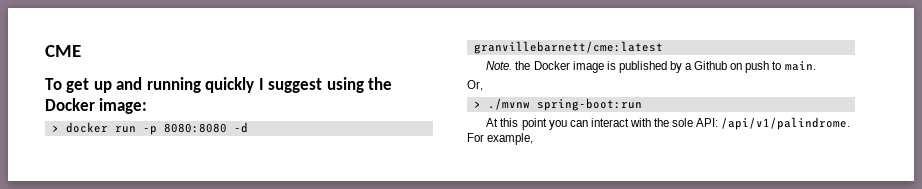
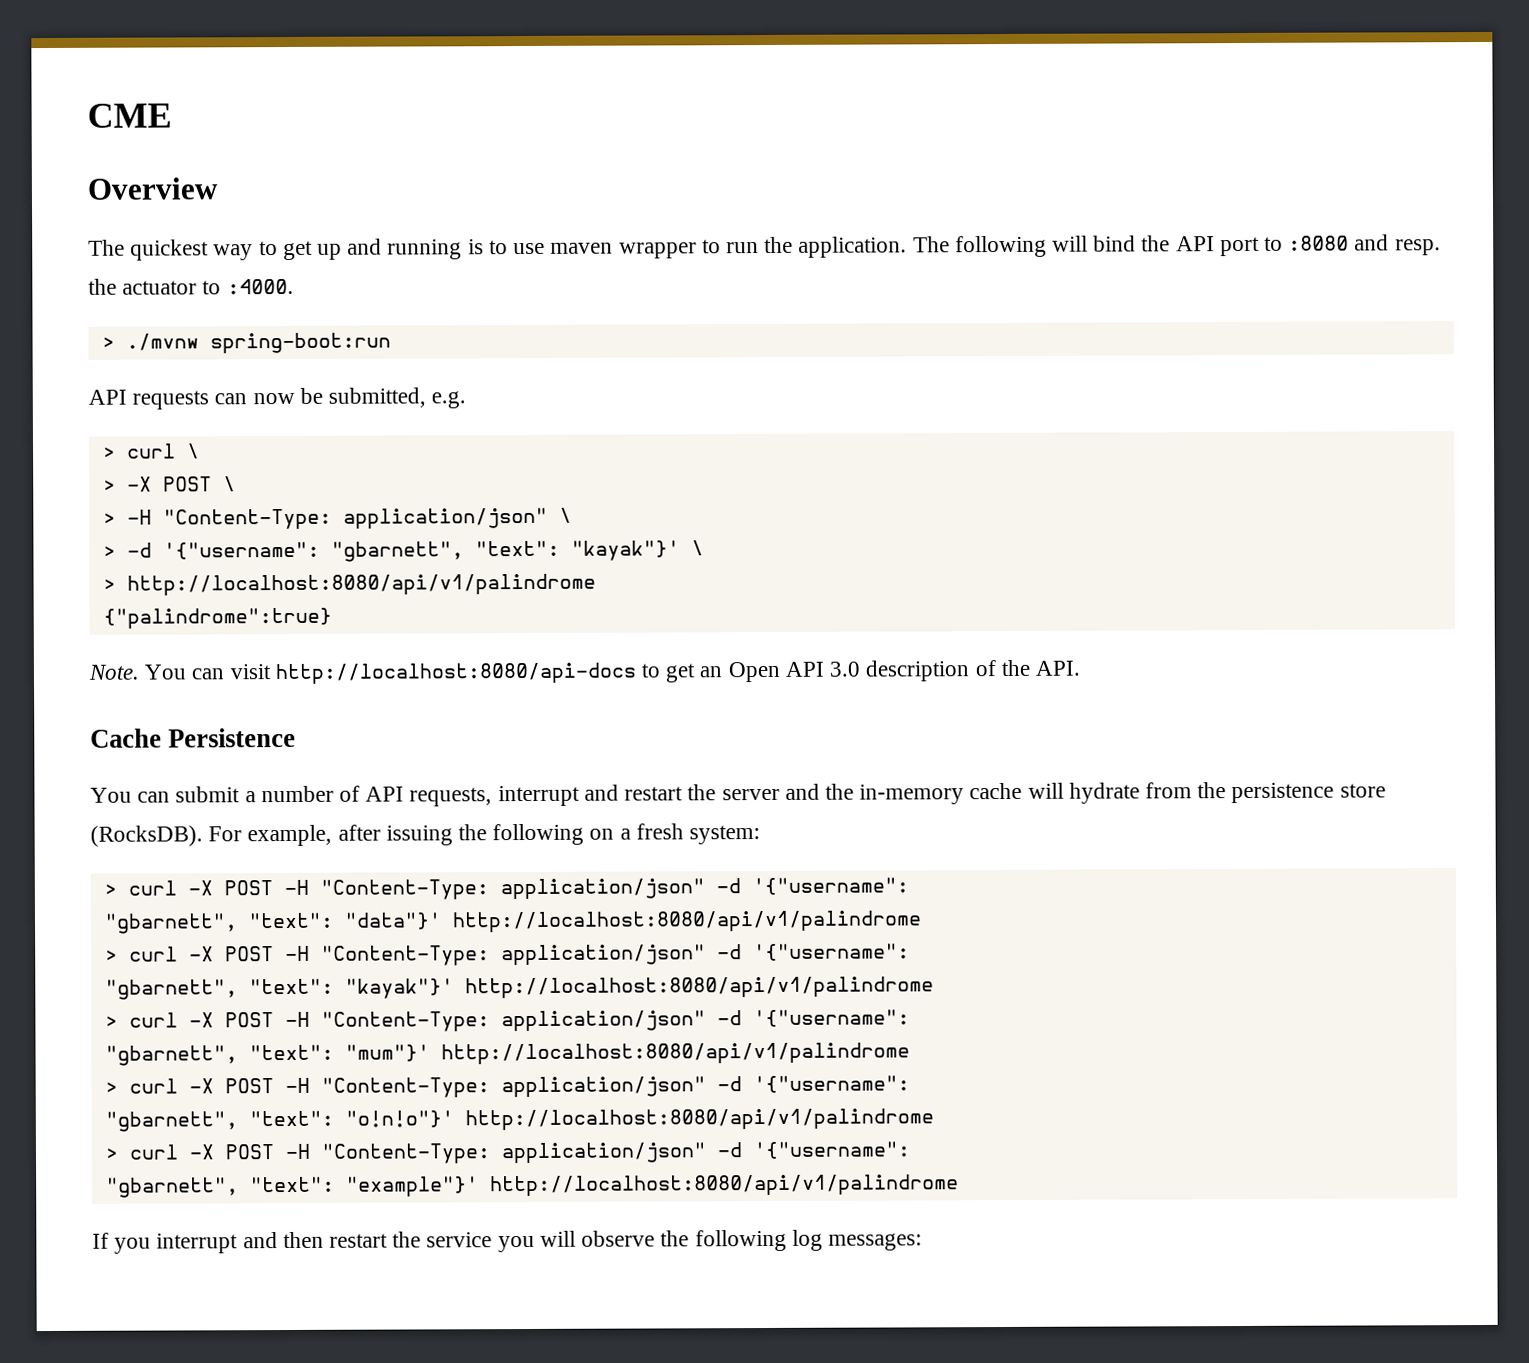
- To get up and running quickly I suggest using the Docker image:
- > docker run -p 8080:8080 -d granvillebarnett/cme:latest
- Note. the Docker image is published by a Github on push to main.
- Or,
+ Overview
+ The quickest way to get up and running is to use maven wrapper to run the application. The following will bind the API port to :8080 and resp. the actuator to :4000.
  > ./mvnw spring-boot:run
- At this point you can interact with the sole API: /api/v1/palindrome. For example,
+ API requests can now be submitted, e.g.
+ > curl \
+ > -X POST \
+ > -H "Content-Type: application/json" \
+ > -d '{"username": "gbarnett", "text": "kayak"}' \
+ > http://localhost:8080/api/v1/palindrome
+ {"palindrome":true}
+ Note. You can visit http://localhost:8080/api-docs to get an Open API 3.0 description of the API.
+ Cache Persistence
+ You can submit a number of API requests, interrupt and restart the server and the in-memory cache will hydrate from the persistence store (RocksDB). For example, after issuing the following on a fresh system:
+ > curl -X POST -H "Content-Type: application/json" -d '{"username":
+ "gbarnett", "text": "data"}' http://localhost:8080/api/v1/palindrome
+ > curl -X POST -H "Content-Type: application/json" -d '{"username":
+ "gbarnett", "text": "kayak"}' http://localhost:8080/api/v1/palindrome
+ > curl -X POST -H "Content-Type: application/json" -d '{"username":
+ "gbarnett", "text": "mum"}' http://localhost:8080/api/v1/palindrome
+ > curl -X POST -H "Content-Type: application/json" -d '{"username":
+ "gbarnett", "text": "o!n!o"}' http://localhost:8080/api/v1/palindrome
+ > curl -X POST -H "Content-Type: application/json" -d '{"username":
+ "gbarnett", "text": "example"}' http://localhost:8080/api/v1/palindrome
+ If you interrupt and then restart the service you will observe the following log messages:

